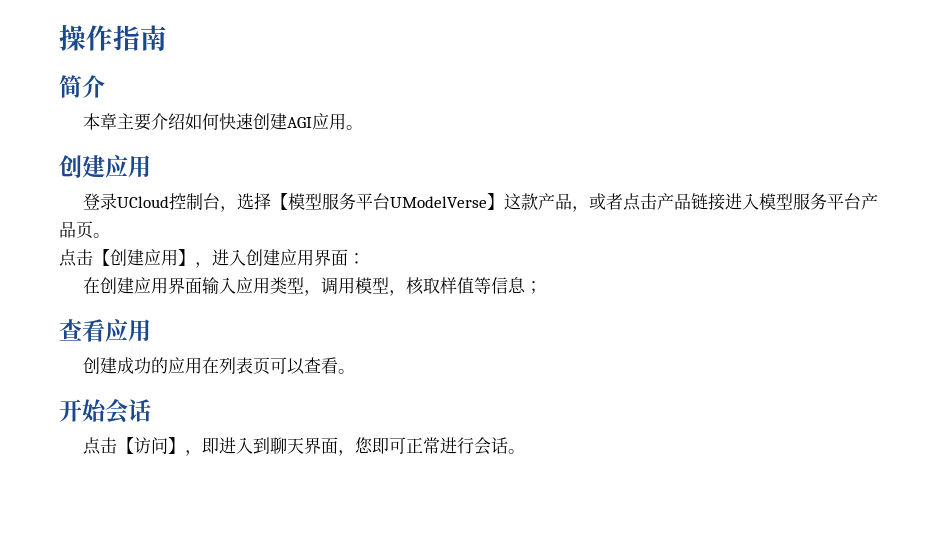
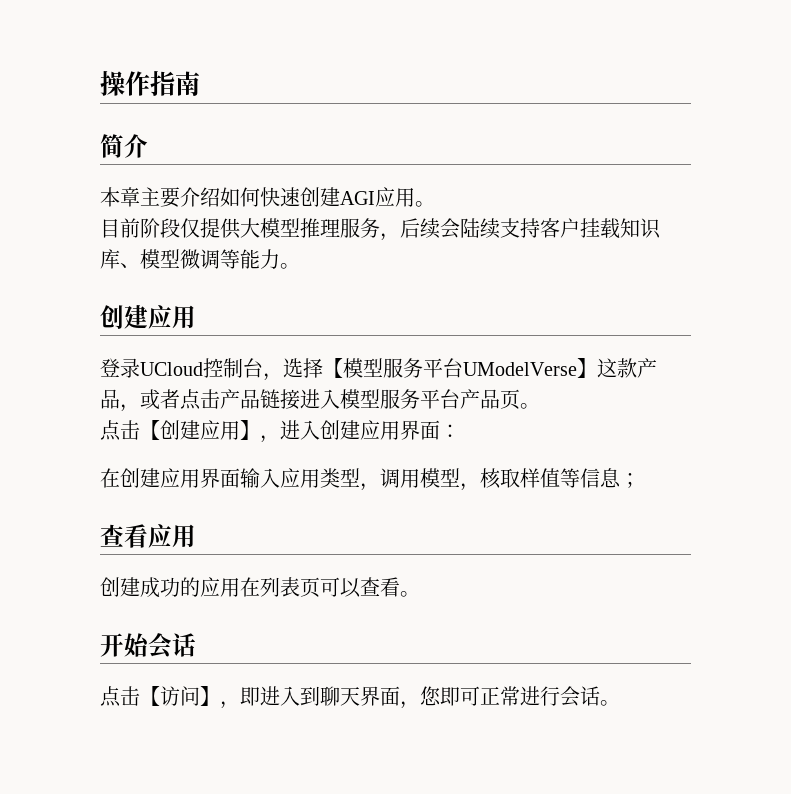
+ 目前阶段仅提供大模型推理服务，后续会陆续支持客户挂载知识库、模型微调等能力。

